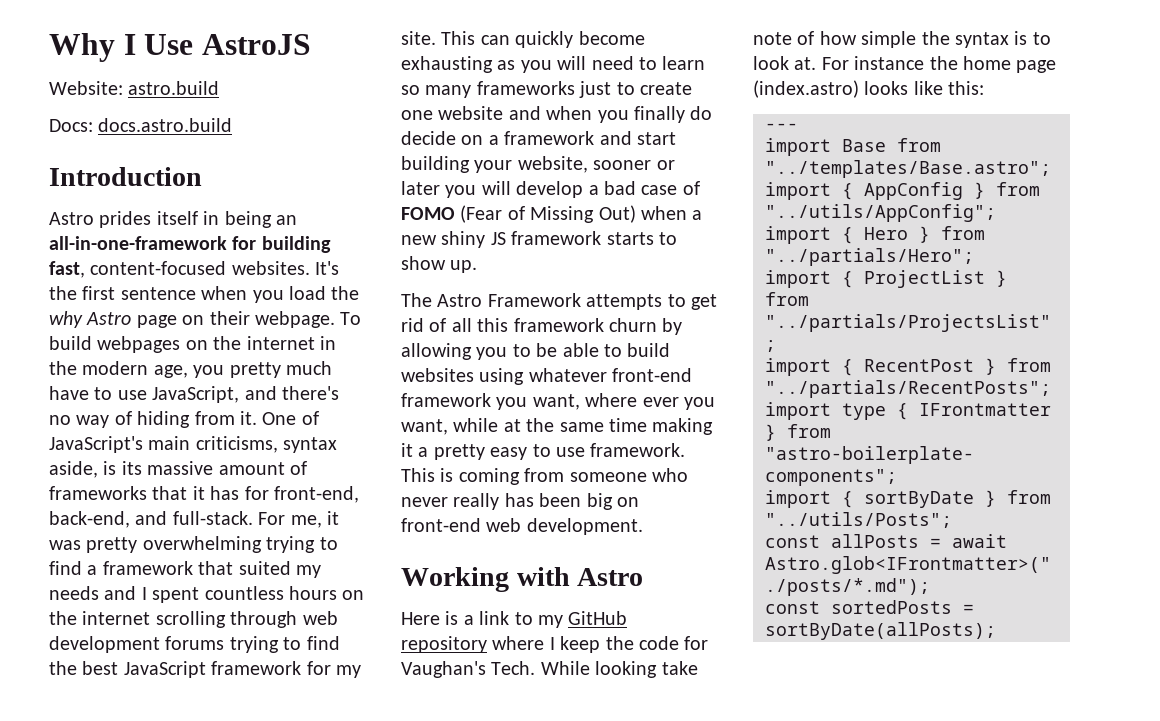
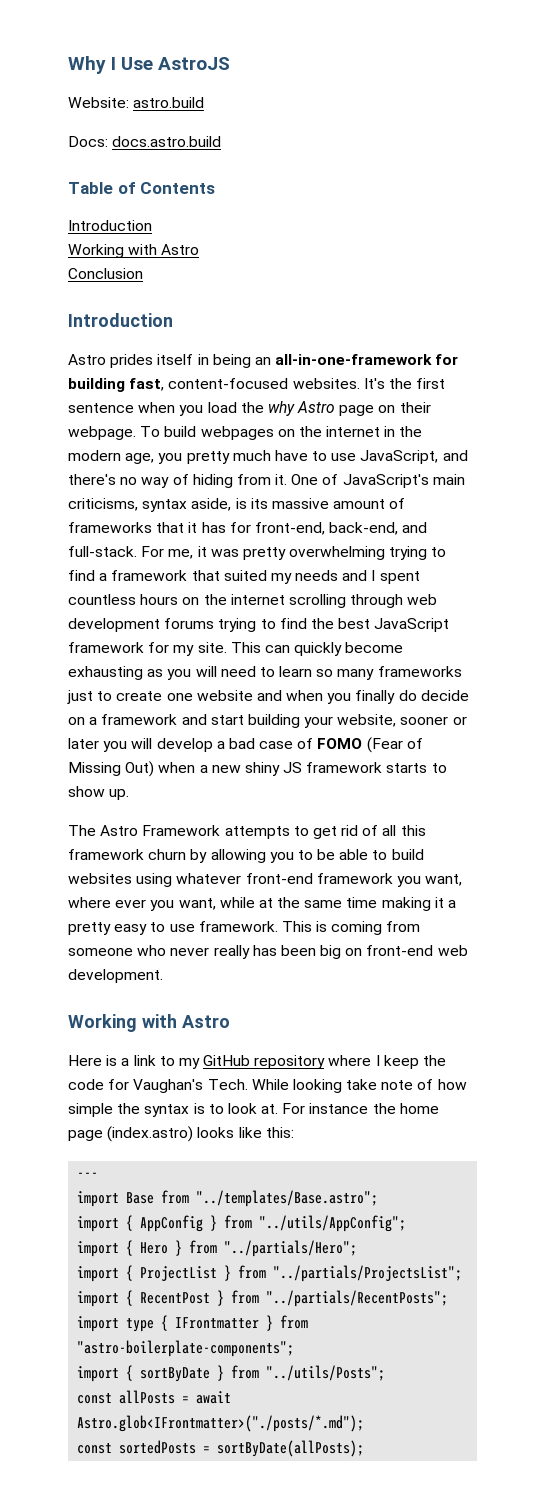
+ Table of Contents
+ Introduction
+ Working with Astro
+ Conclusion

